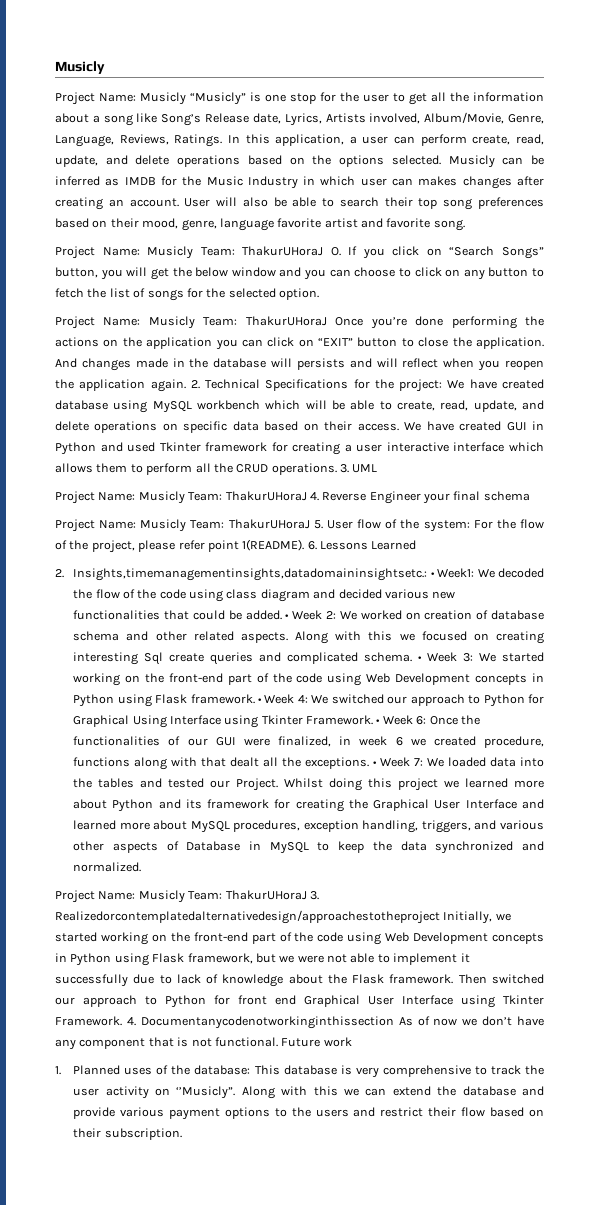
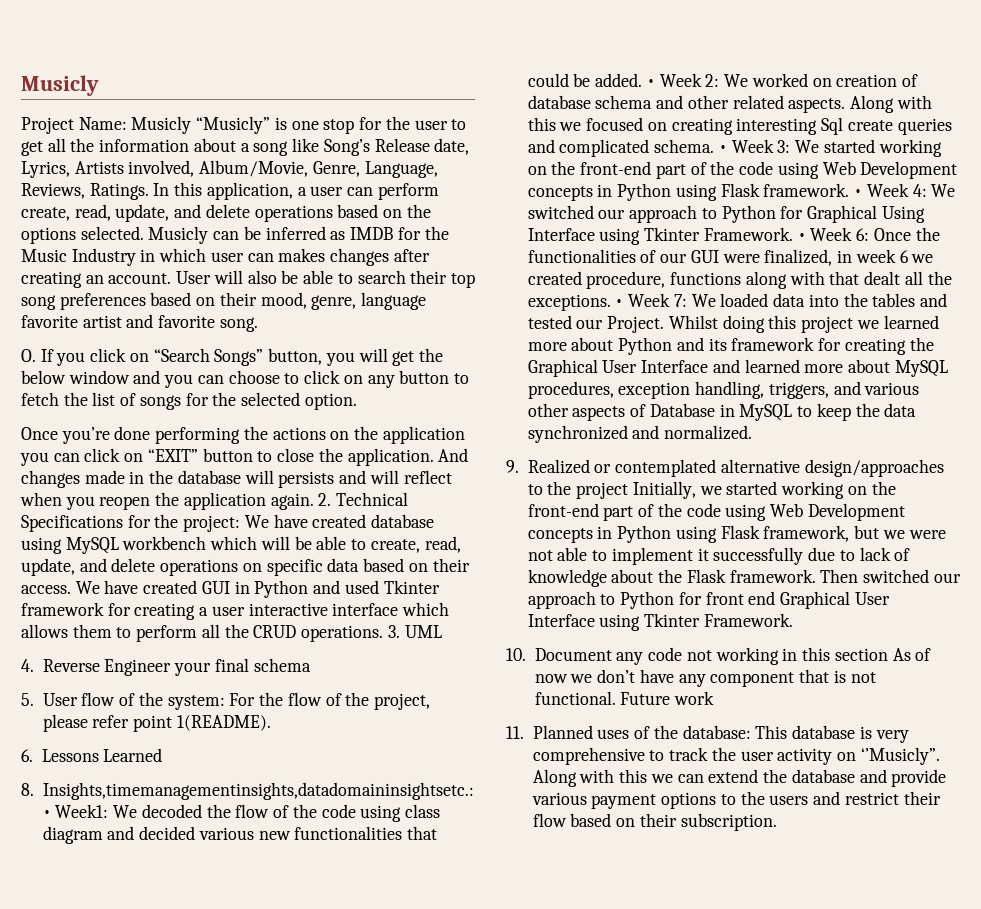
- Project Name: Musicly Team: ThakurUHoraJ O. If you click on “Search Songs” button, you will get the below window and you can choose to click on any button to fetch the list of songs for the selected option.
+ O. If you click on “Search Songs” button, you will get the below window and you can choose to click on any button to fetch the list of songs for the selected option.
- Project Name: Musicly Team: ThakurUHoraJ Once you’re done performing the actions on the application you can click on “EXIT” button to close the application.
+ Once you’re done performing the actions on the application you can click on “EXIT” button to close the application.
- Project Name: Musicly Team: ThakurUHoraJ 4. Reverse Engineer your final schema
+ 4. Reverse Engineer your final schema
- Project Name: Musicly Team: ThakurUHoraJ 5. User flow of the system: For the flow of the project, please refer point 1(README). 6. Lessons Learned
+ 5. User flow of the system: For the flow of the project, please refer point 1(README).
+ 6. Lessons Learned
- 2. Insights,timemanagementinsights,datadomaininsightsetc.: • Week1: We decoded the flow of the code using class diagram and decided various new functionalities that could be added.
+ 8. Insights,timemanagementinsights,datadomaininsightsetc.: • Week1: We decoded the flow of the code using class diagram and decided various new functionalities that could be added.
- Project Name: Musicly Team: ThakurUHoraJ 3. Realizedorcontemplatedalternativedesign/approachestotheproject Initially, we started working on the front-end part of the code using Web Development concepts in Python using Flask framework, but we were not able to implement it successfully due to lack of knowledge about the Flask framework.
+ 9. Realized or contemplated alternative design/approaches to the project Initially, we started working on the front-end part of the code using Web Development concepts in Python using Flask framework, but we were not able to implement it successfully due to lack of knowledge about the Flask framework.
- Then switched our approach to Python for front end Graphical User Interface using Tkinter Framework. 4. Documentanycodenotworkinginthissection As of now we don’t have any component that is not functional.
+ Then switched our approach to Python for front end Graphical User Interface using Tkinter Framework.
+ 10. Document any code not working in this section As of now we don’t have any component that is not functional.
- 1. Planned uses of the database: This database is very comprehensive to track the user activity on ‘’Musicly”.
+ 11. Planned uses of the database: This database is very comprehensive to track the user activity on ‘’Musicly”.

